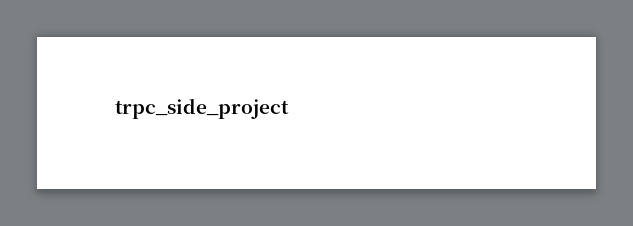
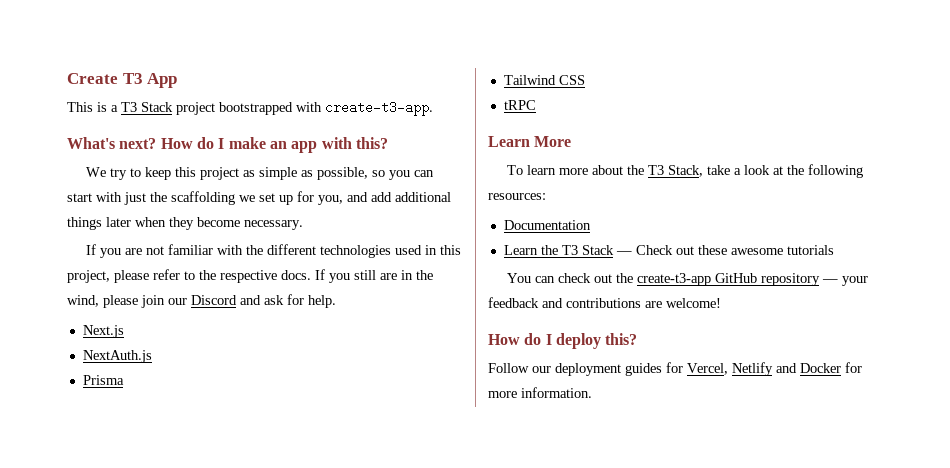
- trpc_side_project
+ Create T3 App
+ This is a T3 Stack project bootstrapped with create-t3-app.
+ What's next? How do I make an app with this?
+ We try to keep this project as simple as possible, so you can start with just the scaffolding we set up for you, and add additional things later when they become necessary.
+ If you are not familiar with the different technologies used in this project, please refer to the respective docs. If you still are in the wind, please join our Discord and ask for help.
+ Next.js
+ NextAuth.js
+ Prisma
+ Tailwind CSS
+ tRPC
+ Learn More
+ To learn more about the T3 Stack, take a look at the following resources:
+ Documentation
+ Learn the T3 Stack — Check out these awesome tutorials
+ You can check out the create-t3-app GitHub repository — your feedback and contributions are welcome!
+ How do I deploy this?
+ Follow our deployment guides for Vercel, Netlify and Docker for more information.

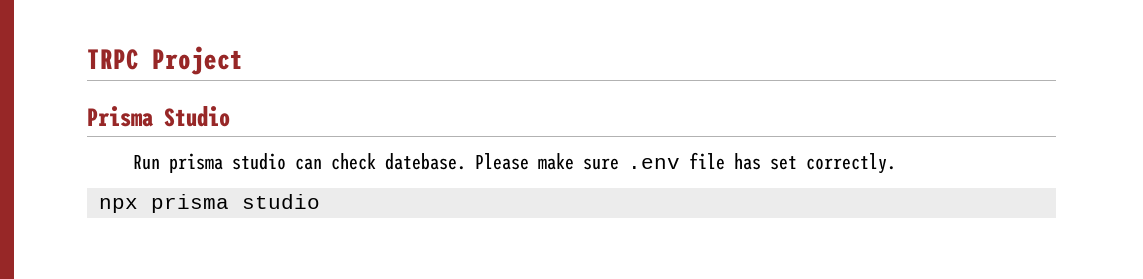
- Create T3 App
- This is a T3 Stack project bootstrapped with create-t3-app.
- What's next? How do I make an app with this?
- We try to keep this project as simple as possible, so you can start with just the scaffolding we set up for you, and add additional things later when they become necessary.
- If you are not familiar with the different technologies used in this project, please refer to the respective docs. If you still are in the wind, please join our Discord and ask for help.
- Next.js
- NextAuth.js
- Prisma
- Tailwind CSS
- tRPC
- Learn More
- To learn more about the T3 Stack, take a look at the following resources:
- Documentation
- Learn the T3 Stack — Check out these awesome tutorials
- You can check out the create-t3-app GitHub repository — your feedback and contributions are welcome!
- How do I deploy this?
- Follow our deployment guides for Vercel, Netlify and Docker for more information.
+ TRPC Project
+ Prisma Studio
+ Run prisma studio can check datebase. Please make sure .env file has set correctly.
+ npx prisma studio

